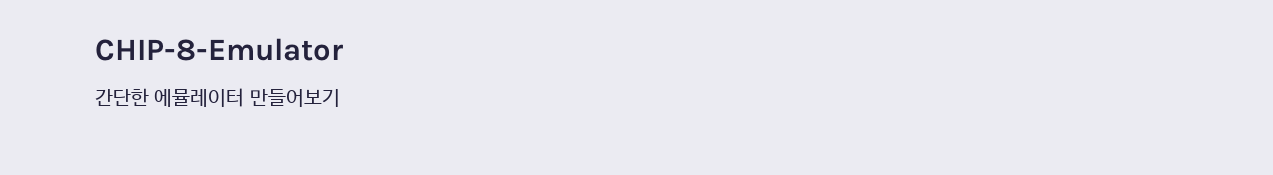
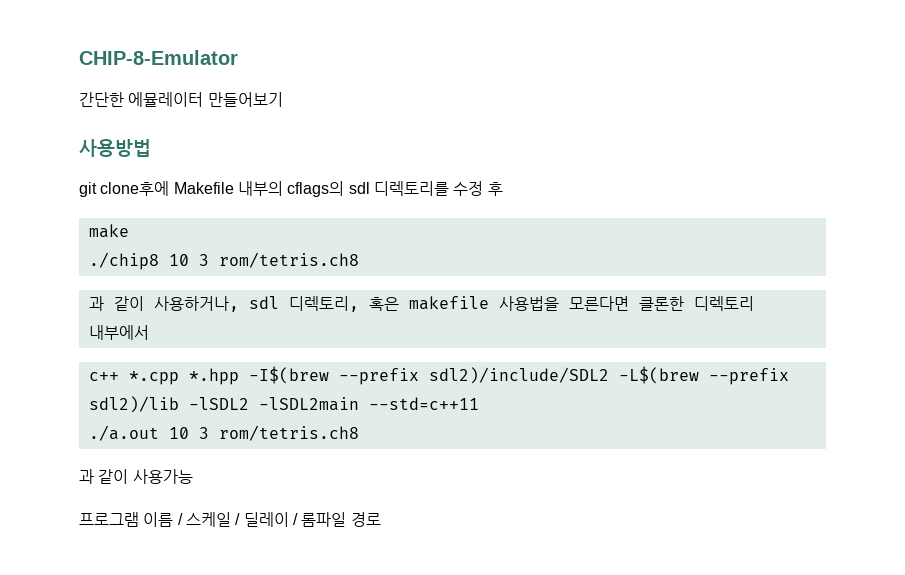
+ 사용방법
+ git clone후에 Makefile 내부의 cflags의 sdl 디렉토리를 수정 후
+ make
+ ./chip8 10 3 rom/tetris.ch8
+ 과 같이 사용하거나, sdl 디렉토리, 혹은 makefile 사용법을 모른다면 클론한 디렉토리 내부에서
+ c++ *.cpp *.hpp -I$(brew --prefix sdl2)/include/SDL2 -L$(brew --prefix sdl2)/lib -lSDL2 -lSDL2main --std=c++11
+ ./a.out 10 3 rom/tetris.ch8
+ 과 같이 사용가능
+ 프로그램 이름 / 스케일 / 딜레이 / 롬파일 경로

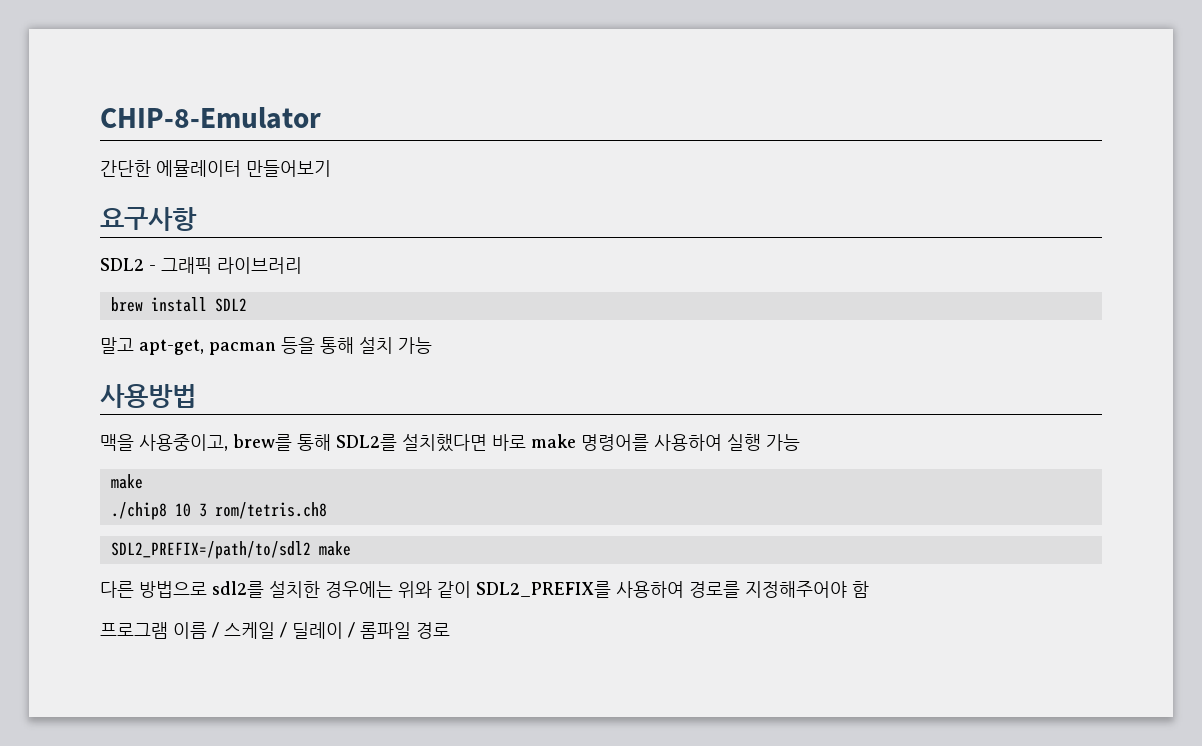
+ 요구사항
+ SDL2 - 그래픽 라이브러리
+ brew install SDL2
+ 말고 apt-get, pacman 등을 통해 설치 가능
  사용방법
- git clone후에 Makefile 내부의 cflags의 sdl 디렉토리를 수정 후
+ 맥을 사용중이고, brew를 통해 SDL2를 설치했다면 바로 make 명령어를 사용하여 실행 가능
- 과 같이 사용하거나, sdl 디렉토리, 혹은 makefile 사용법을 모른다면 클론한 디렉토리 내부에서
- c++ *.cpp *.hpp -I$(brew --prefix sdl2)/include/SDL2 -L$(brew --prefix sdl2)/lib -lSDL2 -lSDL2main --std=c++11
- ./a.out 10 3 rom/tetris.ch8
- 과 같이 사용가능
+ SDL2_PREFIX=/path/to/sdl2 make
+ 다른 방법으로 sdl2를 설치한 경우에는 위와 같이 SDL2_PREFIX를 사용하여 경로를 지정해주어야 함

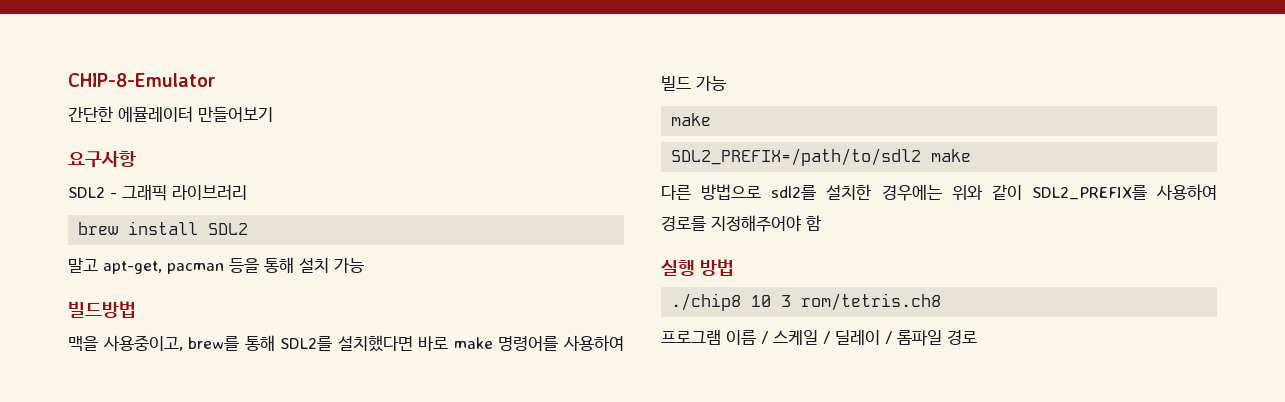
- 사용방법
+ 빌드방법
- 맥을 사용중이고, brew를 통해 SDL2를 설치했다면 바로 make 명령어를 사용하여 실행 가능
+ 맥을 사용중이고, brew를 통해 SDL2를 설치했다면 바로 make 명령어를 사용하여 빌드 가능
- ./chip8 10 3 rom/tetris.ch8
+ 실행 방법
+ ./chip8 10 3 rom/tetris.ch8

